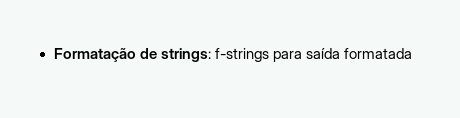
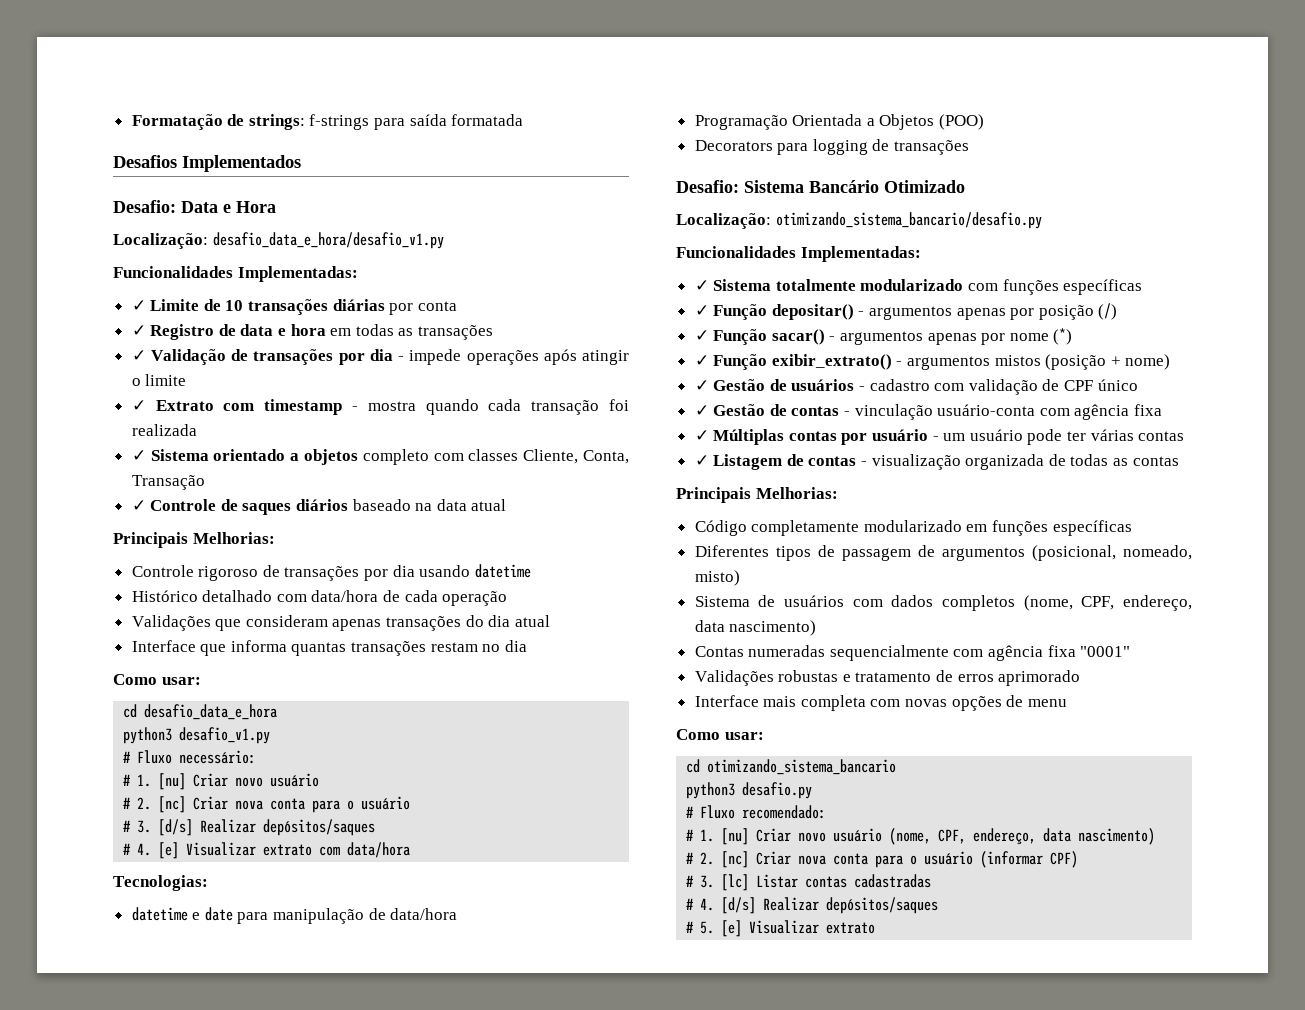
+ Desafios Implementados
+ Desafio: Data e Hora
+ Localização: desafio_data_e_hora/desafio_v1.py
+ Funcionalidades Implementadas:
+ ✓ Limite de 10 transações diárias por conta
+ ✓ Registro de data e hora em todas as transações
+ ✓ Validação de transações por dia - impede operações após atingir o limite
+ ✓ Extrato com timestamp - mostra quando cada transação foi realizada
+ ✓ Sistema orientado a objetos completo com classes Cliente, Conta, Transação
+ ✓ Controle de saques diários baseado na data atual
+ Principais Melhorias:
+ Controle rigoroso de transações por dia usando datetime
+ Histórico detalhado com data/hora de cada operação
+ Validações que consideram apenas transações do dia atual
+ Interface que informa quantas transações restam no dia
+ Como usar:
+ cd desafio_data_e_hora
+ python3 desafio_v1.py
+ # Fluxo necessário:
+ # 1. [nu] Criar novo usuário
+ # 2. [nc] Criar nova conta para o usuário
+ # 3. [d/s] Realizar depósitos/saques
+ # 4. [e] Visualizar extrato com data/hora
+ Tecnologias:
+ datetime e date para manipulação de data/hora
+ Programação Orientada a Objetos (POO)
+ Decorators para logging de transações
+ Desafio: Sistema Bancário Otimizado
+ Localização: otimizando_sistema_bancario/desafio.py
+ Funcionalidades Implementadas:
+ ✓ Sistema totalmente modularizado com funções específicas
+ ✓ Função depositar() - argumentos apenas por posição (/)
+ ✓ Função sacar() - argumentos apenas por nome (*)
+ ✓ Função exibir_extrato() - argumentos mistos (posição + nome)
+ ✓ Gestão de usuários - cadastro com validação de CPF único
+ ✓ Gestão de contas - vinculação usuário-conta com agência fixa
+ ✓ Múltiplas contas por usuário - um usuário pode ter várias contas
+ ✓ Listagem de contas - visualização organizada de todas as contas
+ Principais Melhorias:
+ Código completamente modularizado em funções específicas
+ Diferentes tipos de passagem de argumentos (posicional, nomeado, misto)
+ Sistema de usuários com dados completos (nome, CPF, endereço, data nascimento)
+ Contas numeradas sequencialmente com agência fixa "0001"
+ Validações robustas e tratamento de erros aprimorado
+ Interface mais completa com novas opções de menu
+ Como usar:
+ cd otimizando_sistema_bancario
+ python3 desafio.py
+ # Fluxo recomendado:
+ # 1. [nu] Criar novo usuário (nome, CPF, endereço, data nascimento)
+ # 2. [nc] Criar nova conta para o usuário (informar CPF)
+ # 3. [lc] Listar contas cadastradas
+ # 4. [d/s] Realizar depósitos/saques
+ # 5. [e] Visualizar extrato

